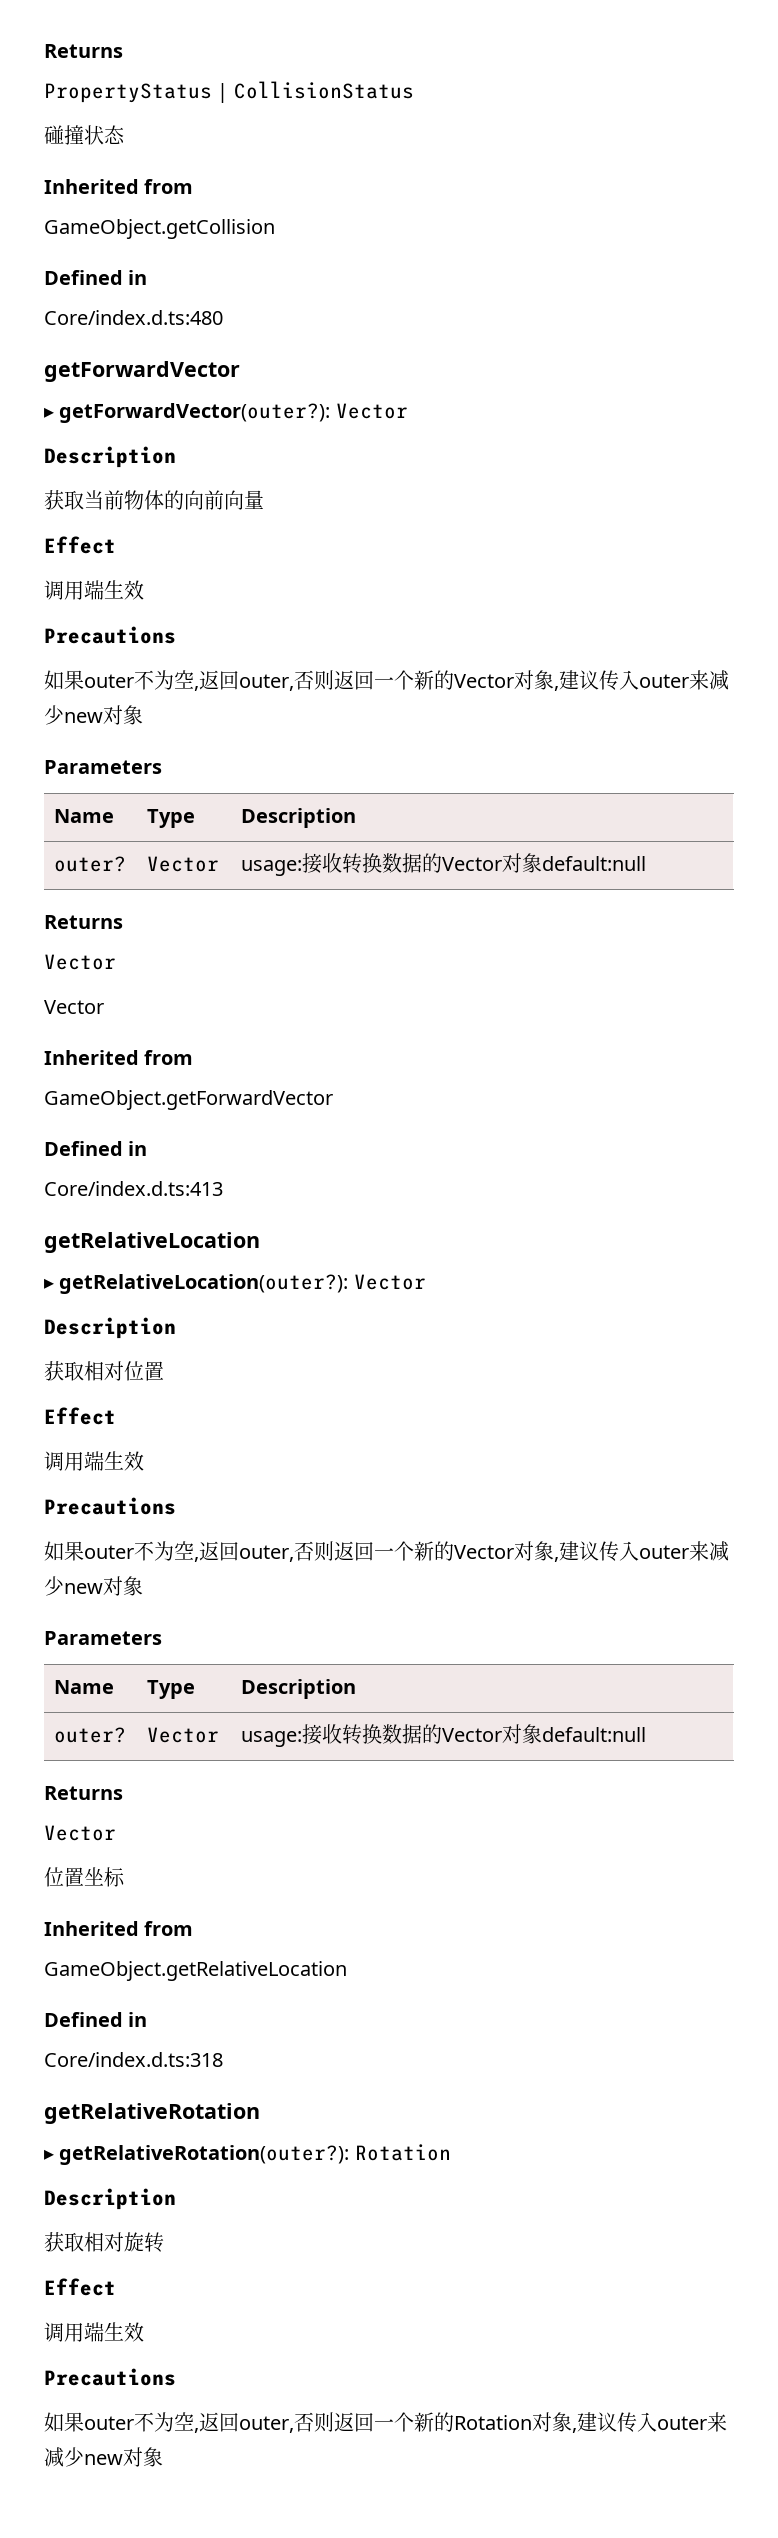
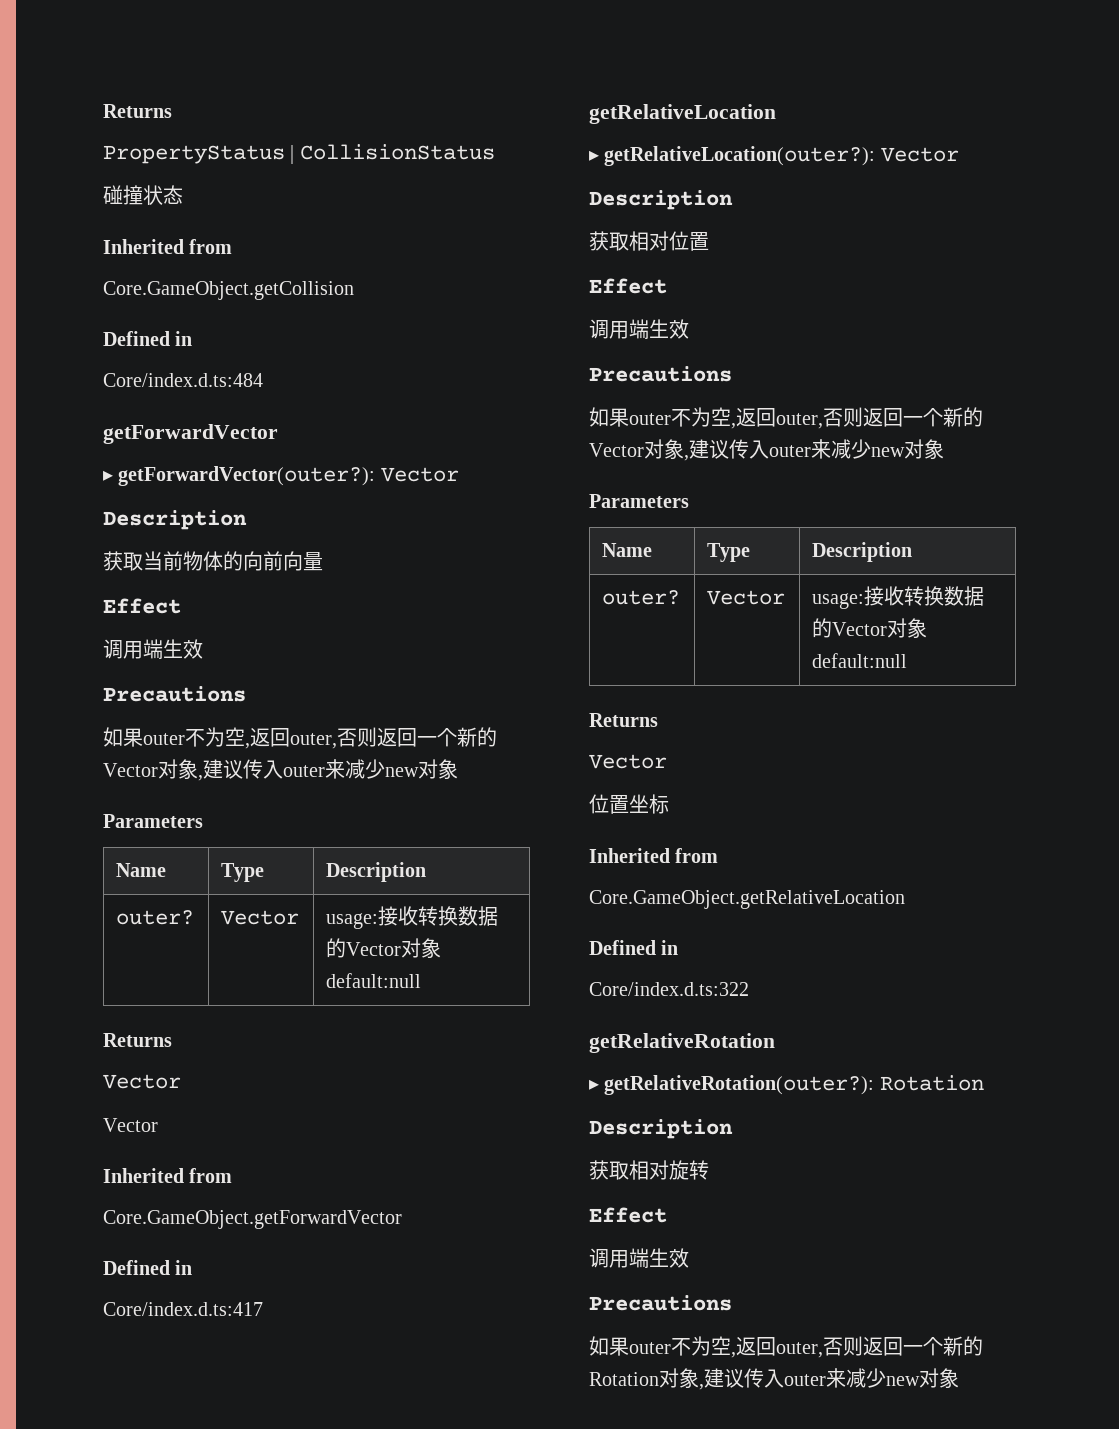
- GameObject.getCollision
+ Core.GameObject.getCollision
  Defined in
- Core/index.d.ts:480
+ Core/index.d.ts:484
- GameObject.getForwardVector
+ Core.GameObject.getForwardVector
  Defined in
- Core/index.d.ts:413
+ Core/index.d.ts:417
- GameObject.getRelativeLocation
+ Core.GameObject.getRelativeLocation
  Defined in
- Core/index.d.ts:318
+ Core/index.d.ts:322

